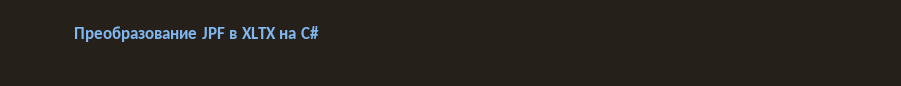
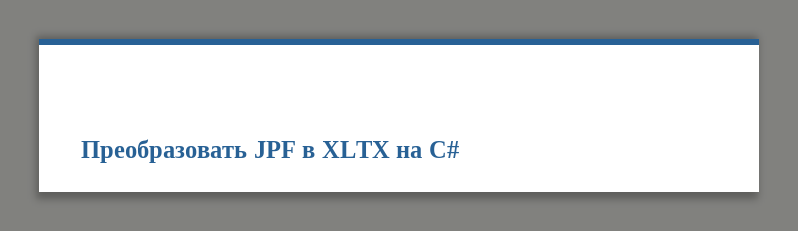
- Преобразование JPF в XLTX на C#
+ Преобразовать JPF в XLTX на C#

